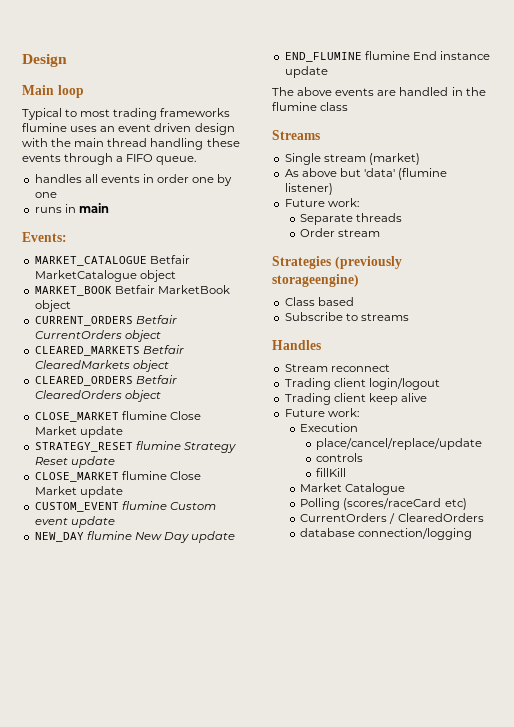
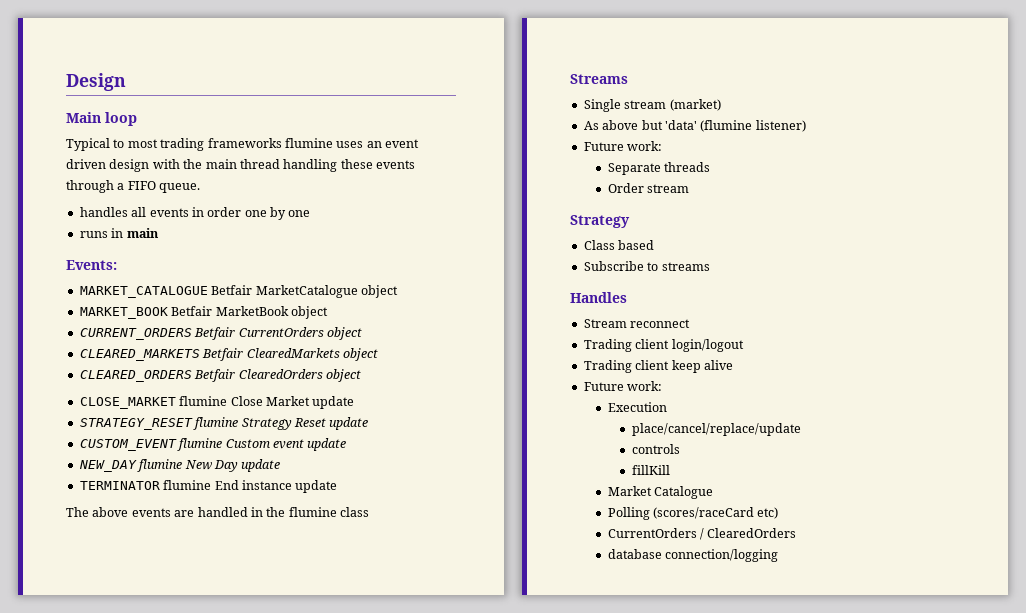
  STRATEGY_RESET flumine Strategy Reset update
- CLOSE_MARKET flumine Close Market update
- END_FLUMINE flumine End instance update
+ TERMINATOR flumine End instance update
  Order stream
- Strategies (previously storageengine)
+ Strategy

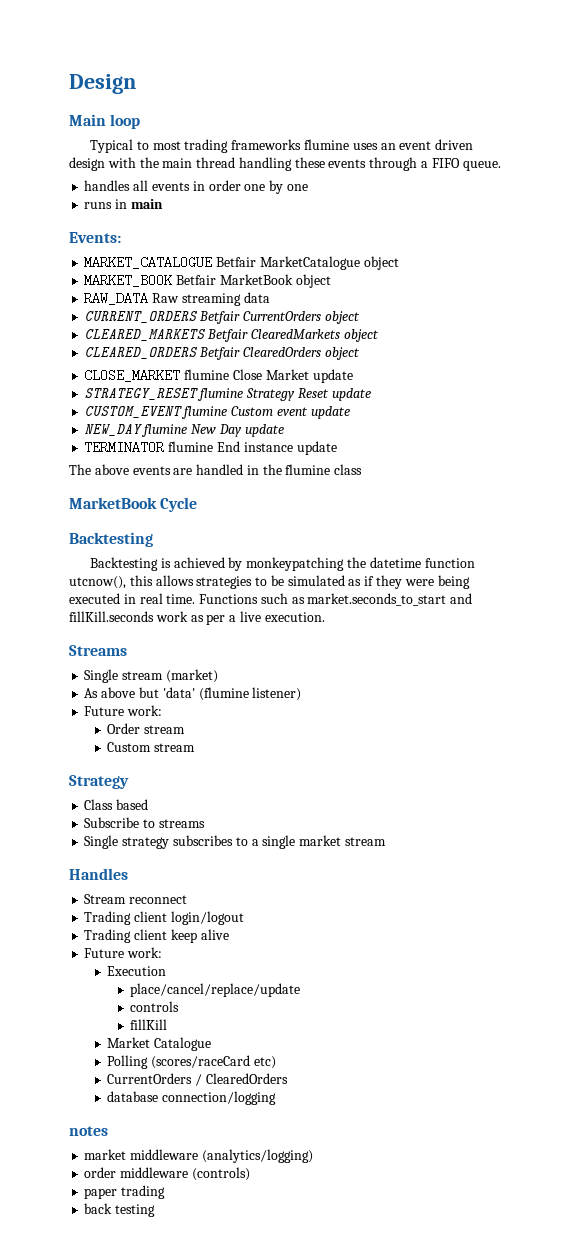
+ RAW_DATA Raw streaming data
+ MarketBook Cycle
+ Backtesting
+ Backtesting is achieved by monkeypatching the datetime function utcnow(), this allows strategies to be simulated as if they were being executed in real time. Functions such as market.seconds_to_start and fillKill.seconds work as per a live execution.
- Separate threads
  Order stream
+ Custom stream
+ Single strategy subscribes to a single market stream
+ notes
+ market middleware (analytics/logging)
+ order middleware (controls)
+ paper trading
+ back testing

